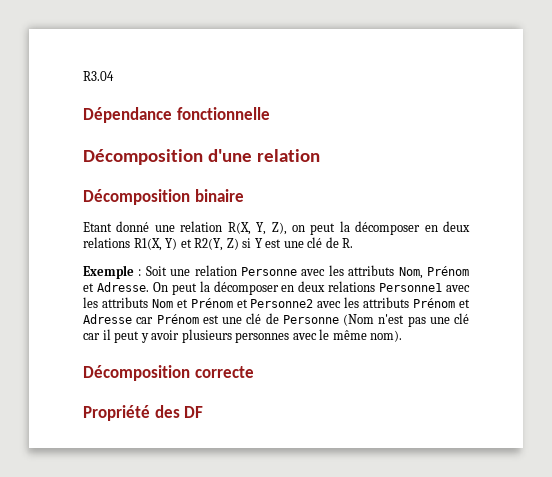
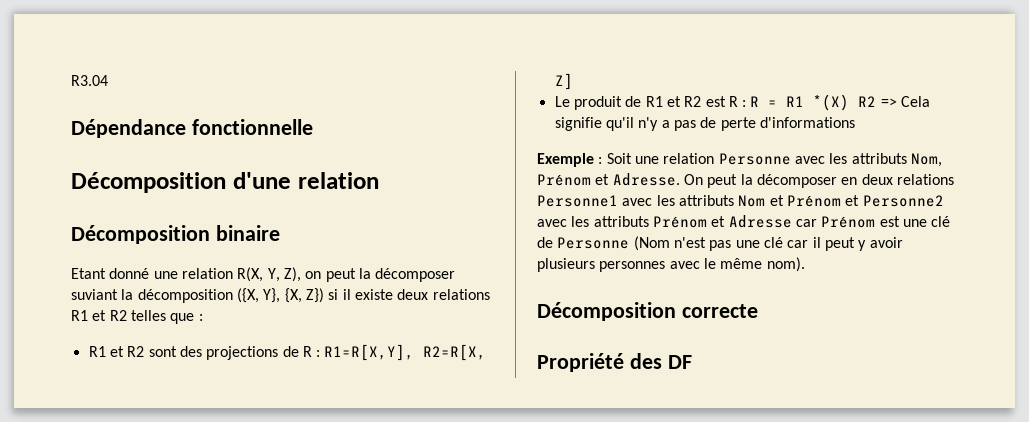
- Etant donné une relation R(X, Y, Z), on peut la décomposer en deux relations R1(X, Y) et R2(Y, Z) si Y est une clé de R.
+ Etant donné une relation R(X, Y, Z), on peut la décomposer suviant la décomposition ({X, Y}, {X, Z}) si il existe deux relations R1 et R2 telles que :
+ R1 et R2 sont des projections de R : R1=R[X,Y], R2=R[X, Z]
+ Le produit de R1 et R2 est R : R = R1 *(X) R2 => Cela signifie qu'il n'y a pas de perte d'informations

